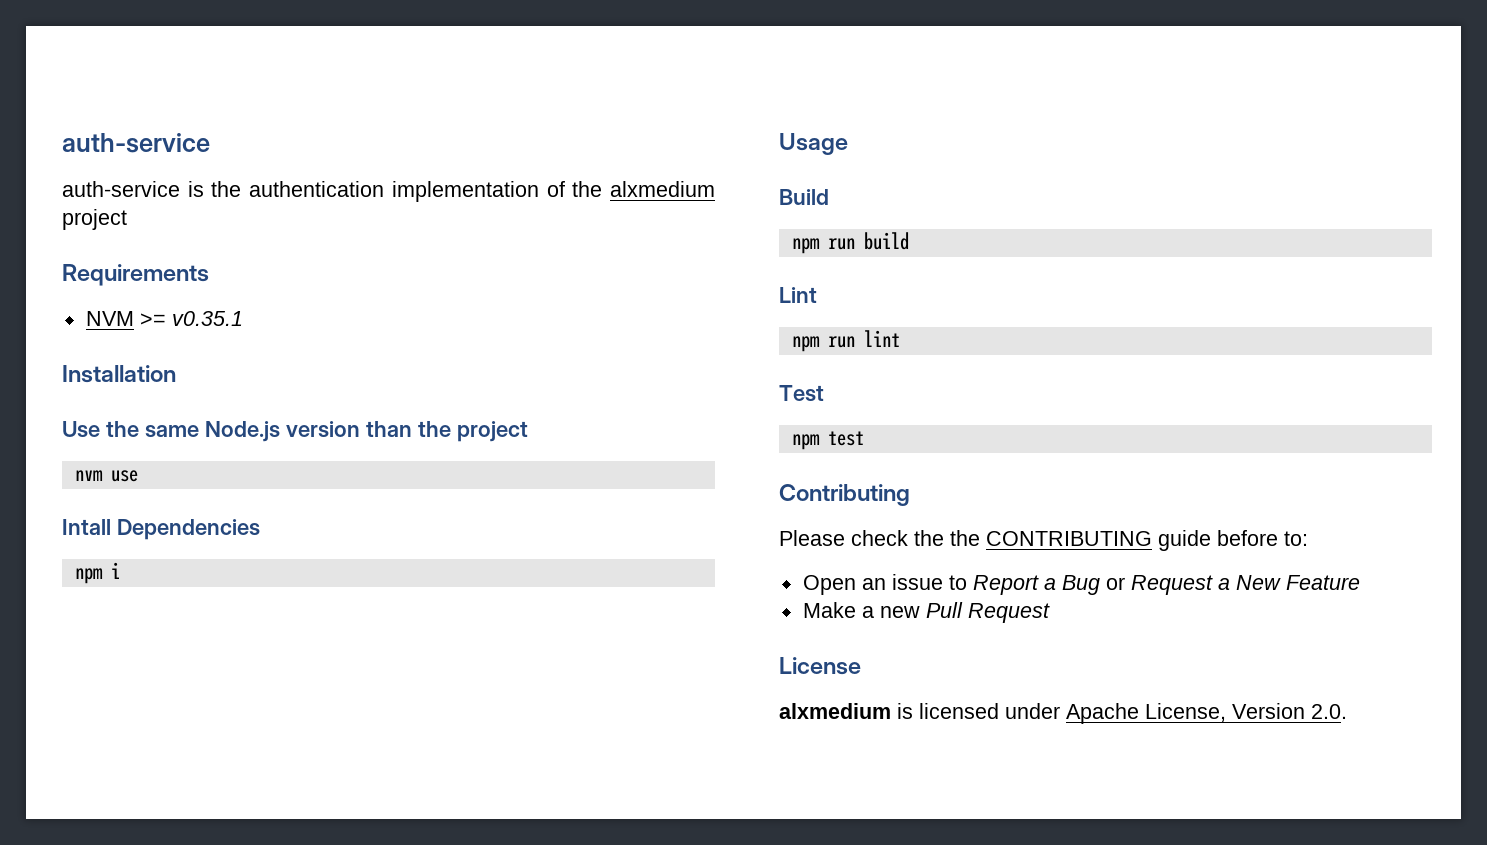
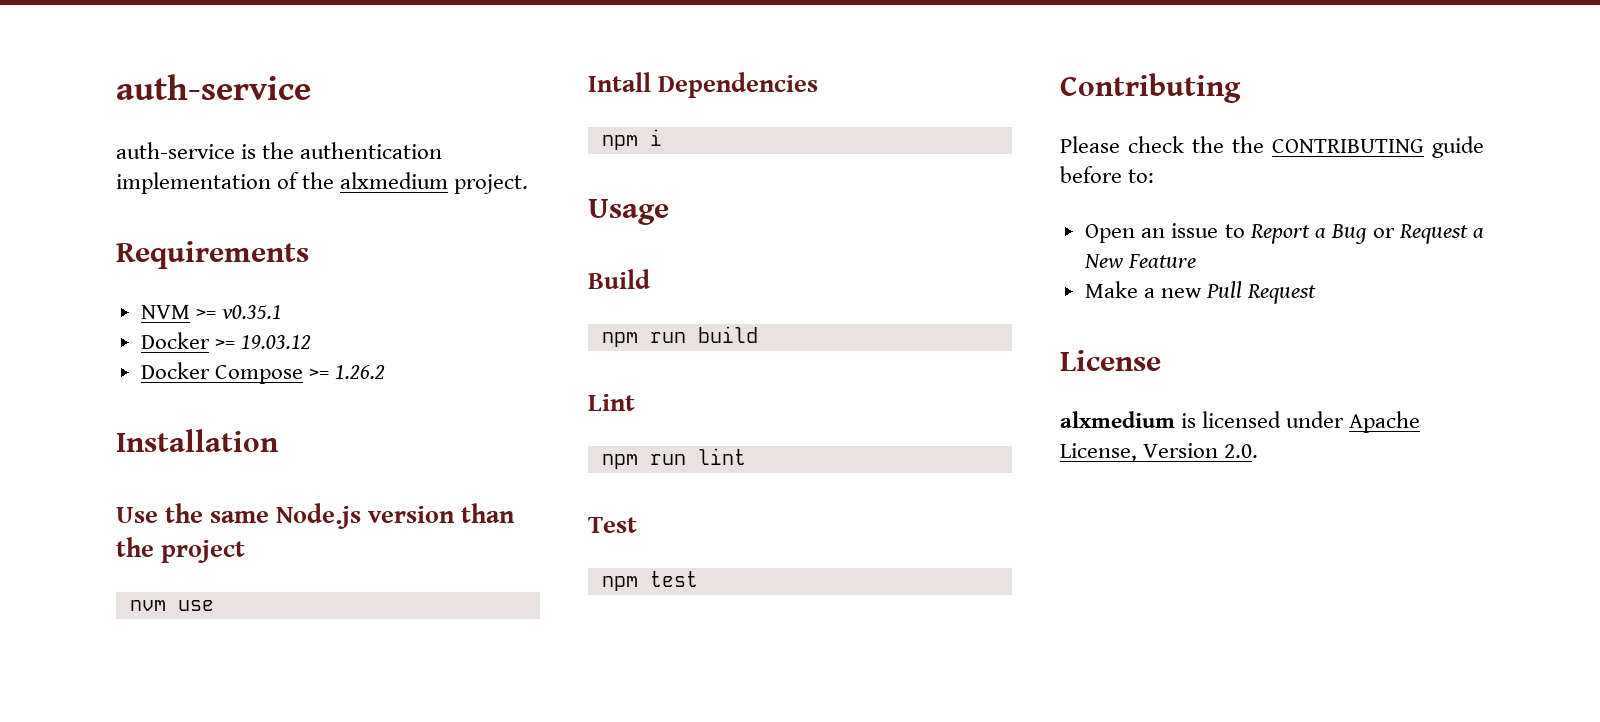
- auth-service is the authentication implementation of the alxmedium project
+ auth-service is the authentication implementation of the alxmedium project.
+ Docker >= 19.03.12
+ Docker Compose >= 1.26.2

